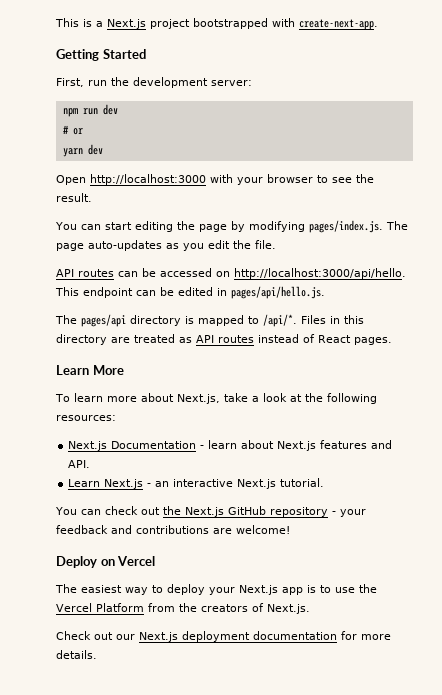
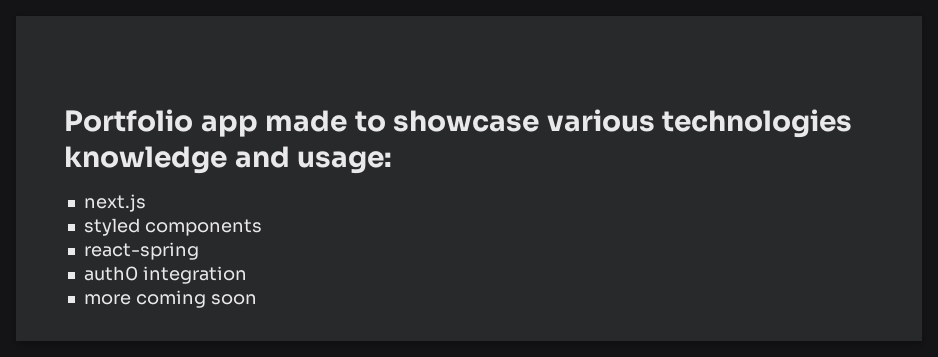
- This is a Next.js project bootstrapped with create-next-app.
- Getting Started
- First, run the development server:
- npm run dev
- # or
- yarn dev
- Open http://localhost:3000 with your browser to see the result.
- You can start editing the page by modifying pages/index.js. The page auto-updates as you edit the file.
- API routes can be accessed on http://localhost:3000/api/hello. This endpoint can be edited in pages/api/hello.js.
- The pages/api directory is mapped to /api/*. Files in this directory are treated as API routes instead of React pages.
- Learn More
- To learn more about Next.js, take a look at the following resources:
- Next.js Documentation - learn about Next.js features and API.
- Learn Next.js - an interactive Next.js tutorial.
- You can check out the Next.js GitHub repository - your feedback and contributions are welcome!
- Deploy on Vercel
- The easiest way to deploy your Next.js app is to use the Vercel Platform from the creators of Next.js.
- Check out our Next.js deployment documentation for more details.
+ Portfolio app made to showcase various technologies knowledge and usage:
+ next.js
+ styled components
+ react-spring
+ auth0 integration
+ more coming soon

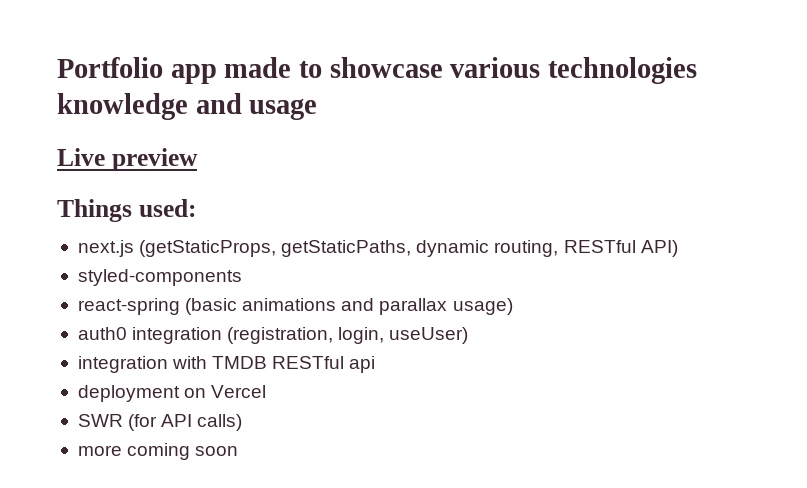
- Portfolio app made to showcase various technologies knowledge and usage:
- next.js
- styled components
- react-spring
- auth0 integration
+ Portfolio app made to showcase various technologies knowledge and usage
+ Live preview
+ Things used:
+ next.js (getStaticProps, getStaticPaths, dynamic routing, RESTful API)
+ styled-components
+ react-spring (basic animations and parallax usage)
+ auth0 integration (registration, login, useUser)
+ integration with TMDB RESTful api
+ deployment on Vercel
+ SWR (for API calls)

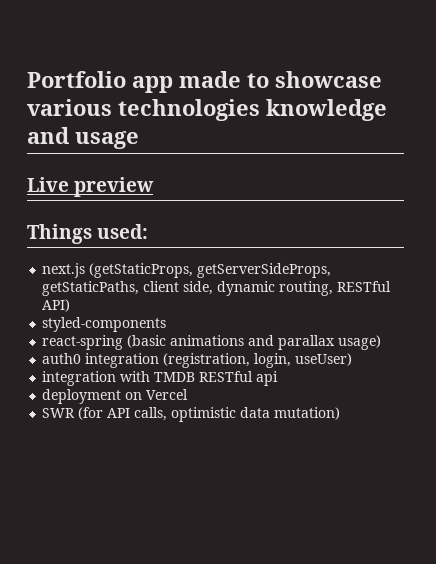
- next.js (getStaticProps, getStaticPaths, dynamic routing, RESTful API)
+ next.js (getStaticProps, getServerSideProps, getStaticPaths, client side, dynamic routing, RESTful API)
- SWR (for API calls)
- more coming soon
+ SWR (for API calls, optimistic data mutation)

